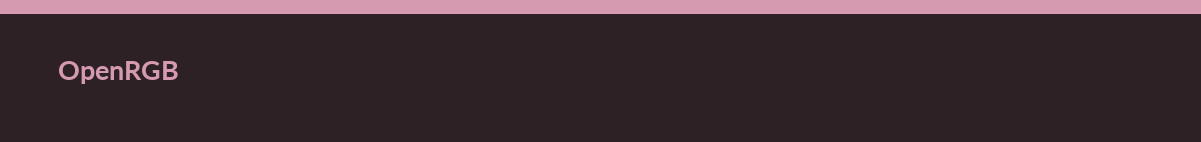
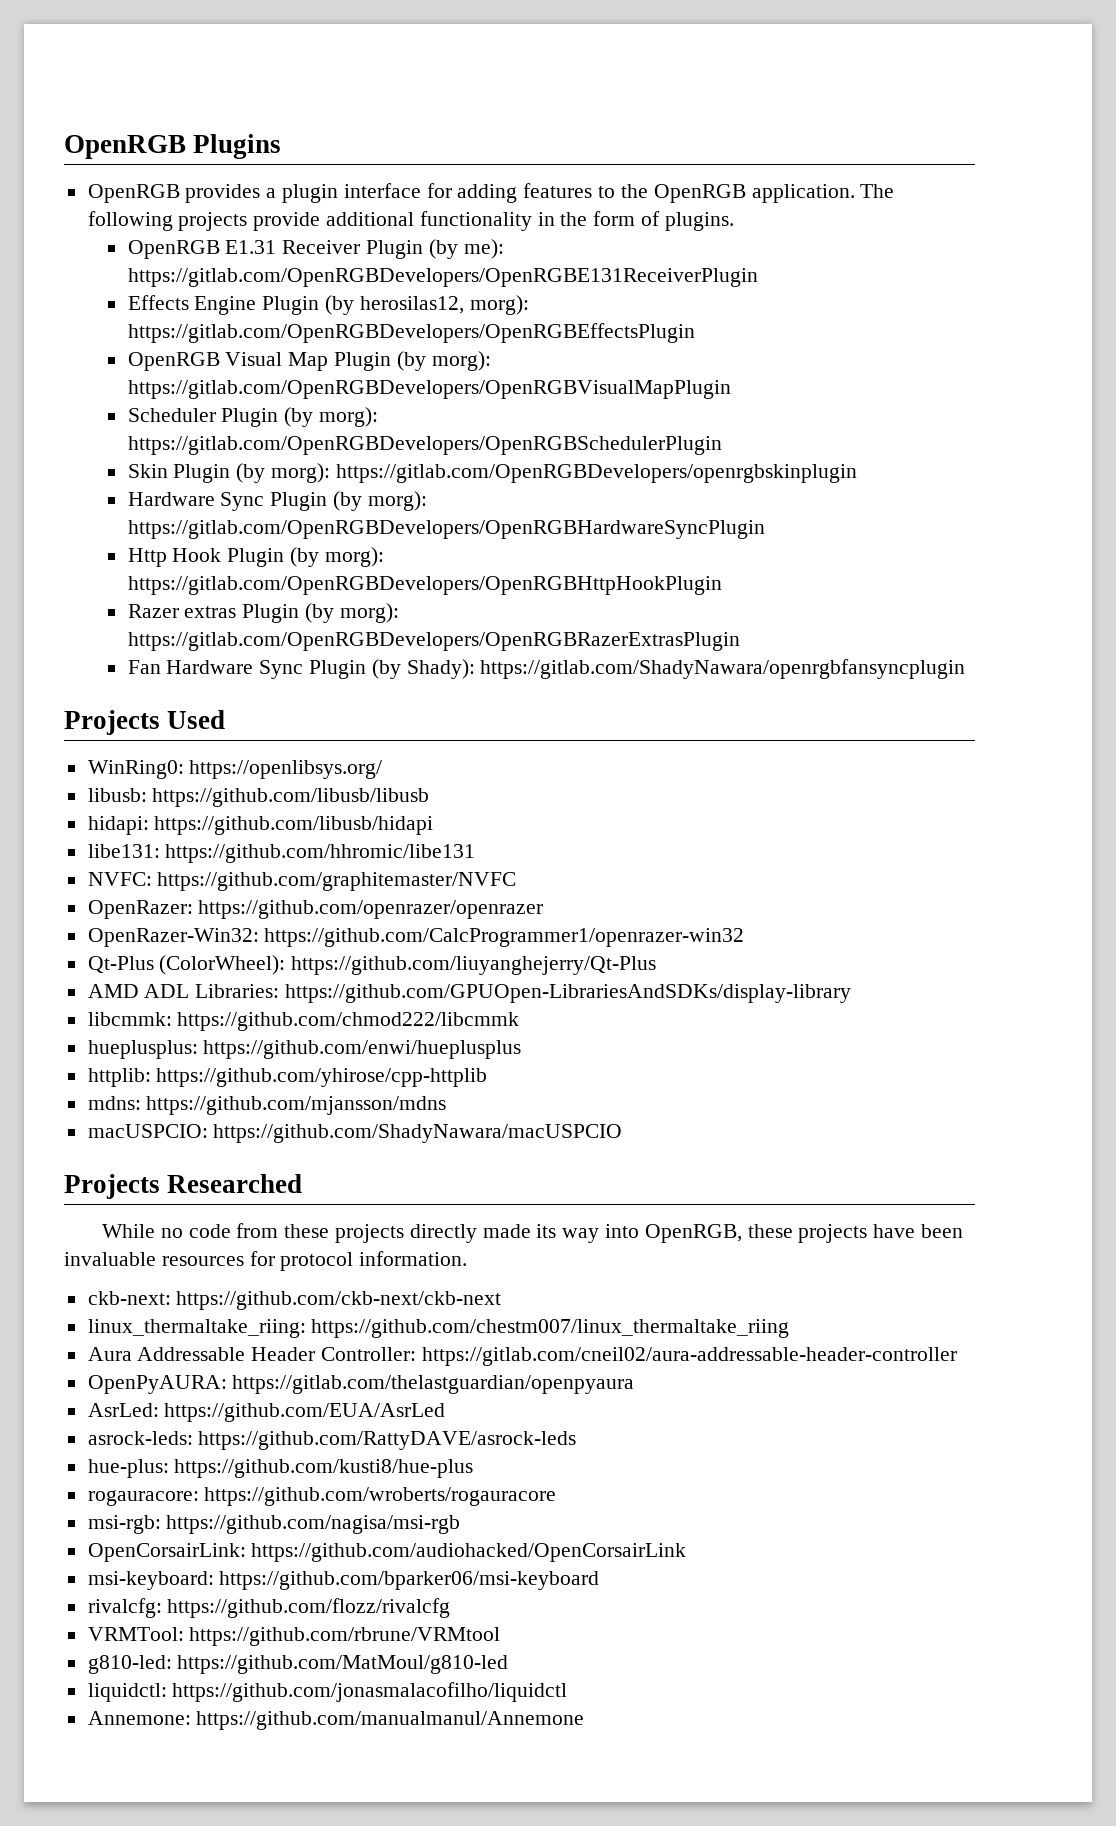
- OpenRGB
+ OpenRGB Plugins
+ OpenRGB provides a plugin interface for adding features to the OpenRGB application. The following projects provide additional functionality in the form of plugins.
+ OpenRGB E1.31 Receiver Plugin (by me): https://gitlab.com/OpenRGBDevelopers/OpenRGBE131ReceiverPlugin
+ Effects Engine Plugin (by herosilas12, morg): https://gitlab.com/OpenRGBDevelopers/OpenRGBEffectsPlugin
+ OpenRGB Visual Map Plugin (by morg): https://gitlab.com/OpenRGBDevelopers/OpenRGBVisualMapPlugin
+ Scheduler Plugin (by morg): https://gitlab.com/OpenRGBDevelopers/OpenRGBSchedulerPlugin
+ Skin Plugin (by morg): https://gitlab.com/OpenRGBDevelopers/openrgbskinplugin
+ Hardware Sync Plugin (by morg): https://gitlab.com/OpenRGBDevelopers/OpenRGBHardwareSyncPlugin
+ Http Hook Plugin (by morg): https://gitlab.com/OpenRGBDevelopers/OpenRGBHttpHookPlugin
+ Razer extras Plugin (by morg): https://gitlab.com/OpenRGBDevelopers/OpenRGBRazerExtrasPlugin
+ Fan Hardware Sync Plugin (by Shady): https://gitlab.com/ShadyNawara/openrgbfansyncplugin
+ Projects Used
+ WinRing0: https://openlibsys.org/
+ libusb: https://github.com/libusb/libusb
+ hidapi: https://github.com/libusb/hidapi
+ libe131: https://github.com/hhromic/libe131
+ NVFC: https://github.com/graphitemaster/NVFC
+ OpenRazer: https://github.com/openrazer/openrazer
+ OpenRazer-Win32: https://github.com/CalcProgrammer1/openrazer-win32
+ Qt-Plus (ColorWheel): https://github.com/liuyanghejerry/Qt-Plus
+ AMD ADL Libraries: https://github.com/GPUOpen-LibrariesAndSDKs/display-library
+ libcmmk: https://github.com/chmod222/libcmmk
+ hueplusplus: https://github.com/enwi/hueplusplus
+ httplib: https://github.com/yhirose/cpp-httplib
+ mdns: https://github.com/mjansson/mdns
+ macUSPCIO: https://github.com/ShadyNawara/macUSPCIO
+ Projects Researched
+ While no code from these projects directly made its way into OpenRGB, these projects have been invaluable resources for protocol information.
+ ckb-next: https://github.com/ckb-next/ckb-next
+ linux_thermaltake_riing: https://github.com/chestm007/linux_thermaltake_riing
+ Aura Addressable Header Controller: https://gitlab.com/cneil02/aura-addressable-header-controller
+ OpenPyAURA: https://gitlab.com/thelastguardian/openpyaura
+ AsrLed: https://github.com/EUA/AsrLed
+ asrock-leds: https://github.com/RattyDAVE/asrock-leds
+ hue-plus: https://github.com/kusti8/hue-plus
+ rogauracore: https://github.com/wroberts/rogauracore
+ msi-rgb: https://github.com/nagisa/msi-rgb
+ OpenCorsairLink: https://github.com/audiohacked/OpenCorsairLink
+ msi-keyboard: https://github.com/bparker06/msi-keyboard
+ rivalcfg: https://github.com/flozz/rivalcfg
+ VRMTool: https://github.com/rbrune/VRMtool
+ g810-led: https://github.com/MatMoul/g810-led
+ liquidctl: https://github.com/jonasmalacofilho/liquidctl
+ Annemone: https://github.com/manualmanul/Annemone

